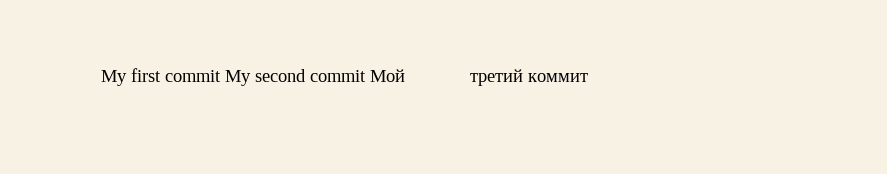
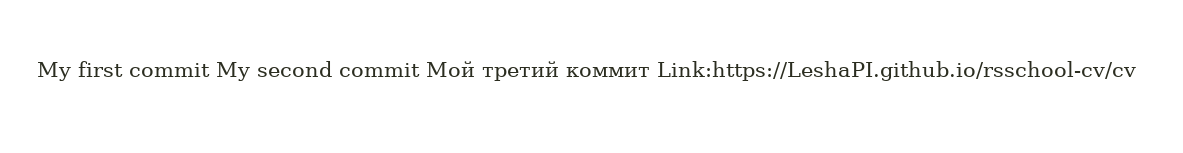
- My first commit My second commit Мой третий коммит
+ My first commit My second commit Мой третий коммит Link:https://LeshaPI.github.io/rsschool-cv/cv

